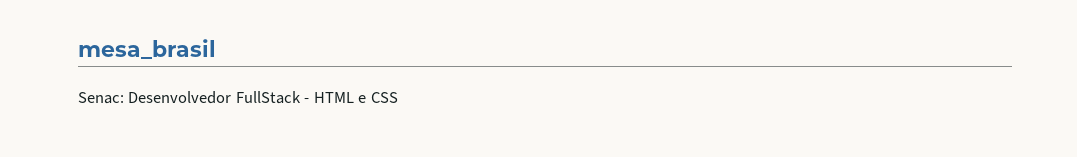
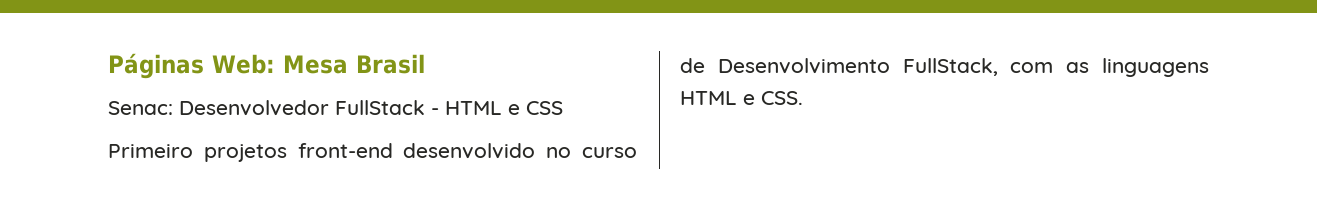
- mesa_brasil
+ Páginas Web: Mesa Brasil
+ Primeiro projetos front-end desenvolvido no curso de Desenvolvimento FullStack, com as linguagens HTML e CSS.

